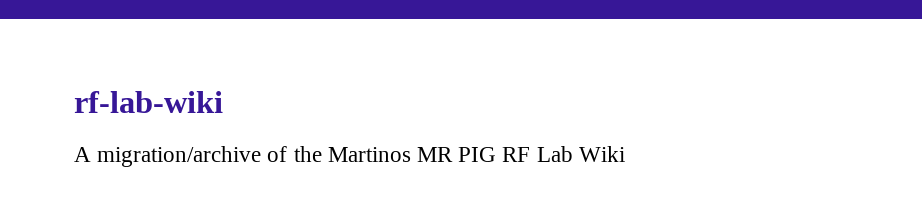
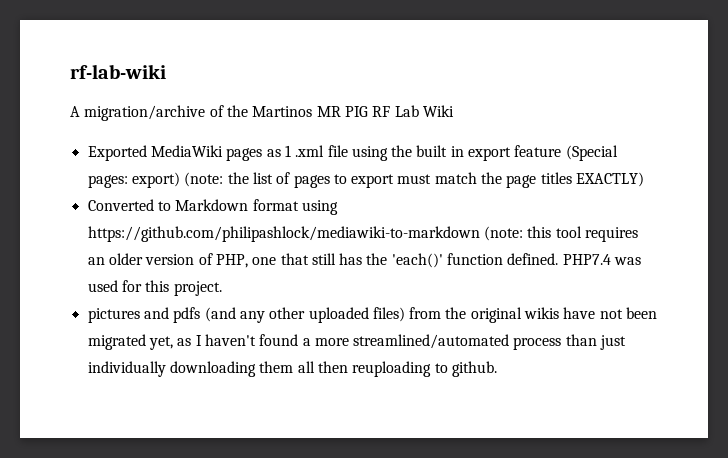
+ Exported MediaWiki pages as 1 .xml file using the built in export feature (Special pages: export) (note: the list of pages to export must match the page titles EXACTLY)
+ Converted to Markdown format using https://github.com/philipashlock/mediawiki-to-markdown (note: this tool requires an older version of PHP, one that still has the 'each()' function defined. PHP7.4 was used for this project.
+ pictures and pdfs (and any other uploaded files) from the original wikis have not been migrated yet, as I haven't found a more streamlined/automated process than just individually downloading them all then reuploading to github.

